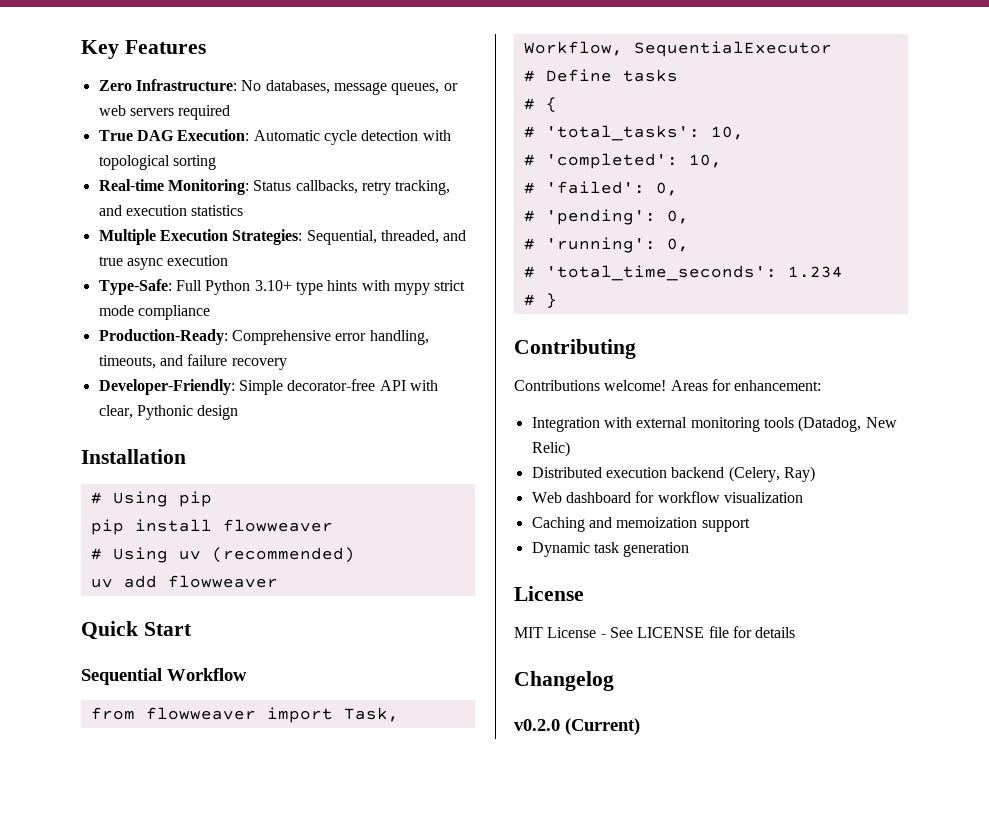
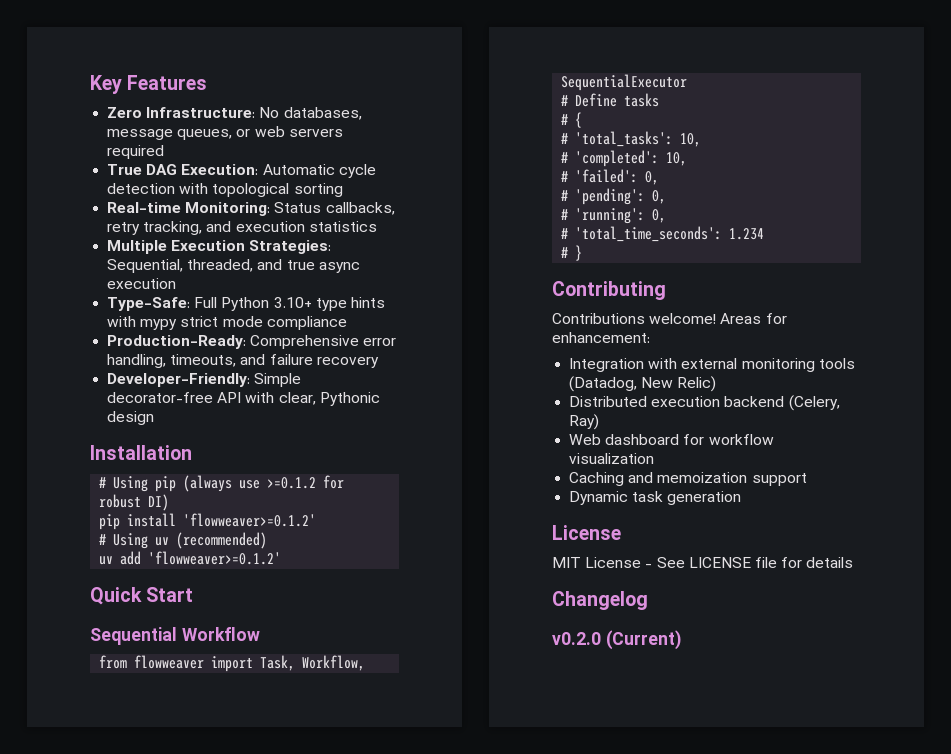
- # Using pip
+ # Using pip (always use >=0.1.2 for robust DI)
- pip install flowweaver
+ pip install 'flowweaver>=0.1.2'
- uv add flowweaver
+ uv add 'flowweaver>=0.1.2'

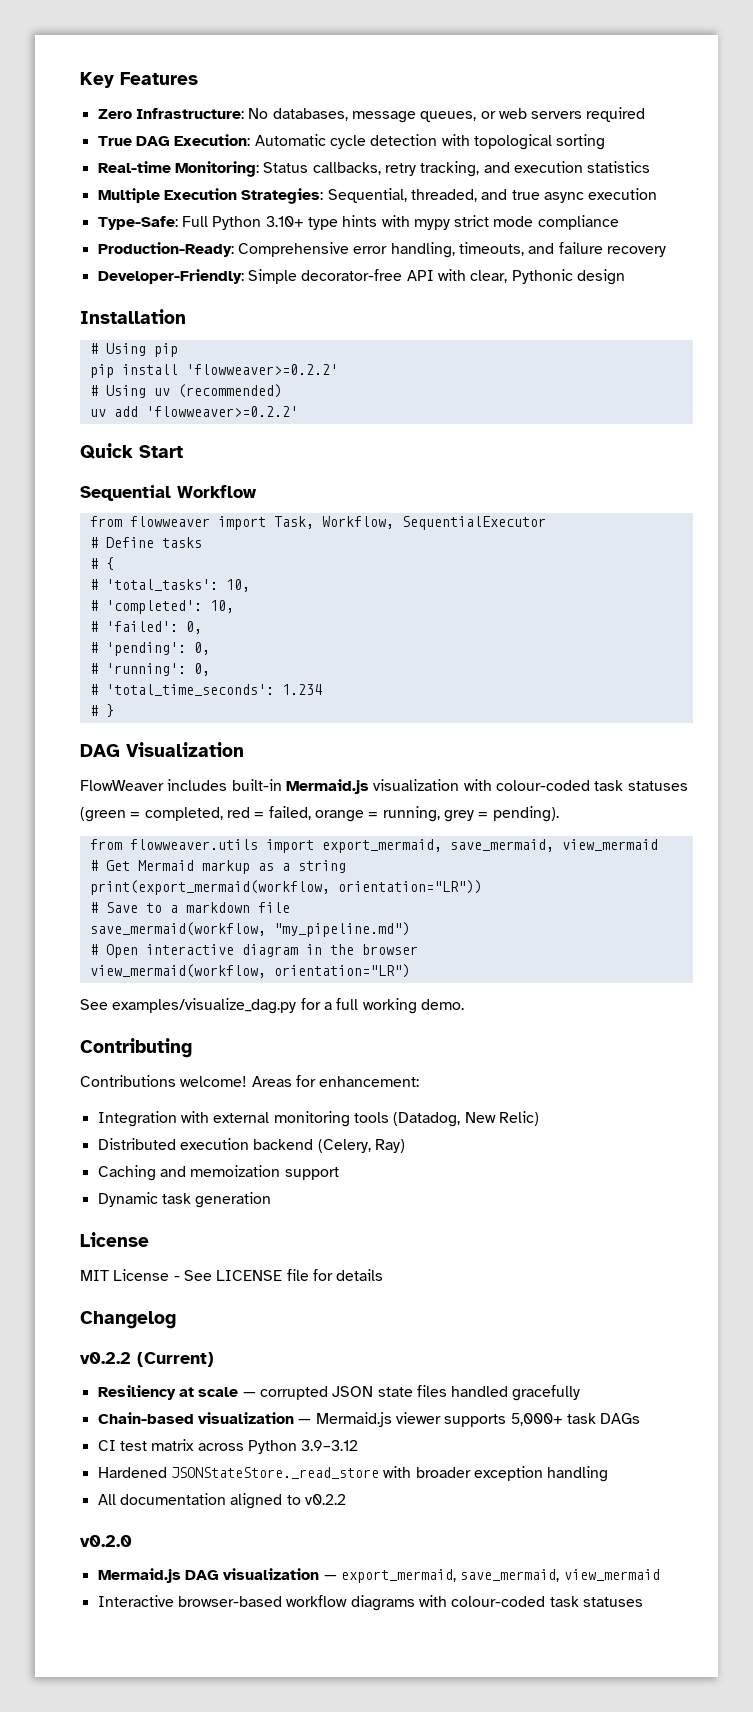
- # Using pip (always use >=0.1.2 for robust DI)
+ # Using pip
- pip install 'flowweaver>=0.1.2'
+ pip install 'flowweaver>=0.2.2'
- uv add 'flowweaver>=0.1.2'
+ uv add 'flowweaver>=0.2.2'
+ DAG Visualization
+ FlowWeaver includes built-in Mermaid.js visualization with colour-coded task statuses (green = completed, red = failed, orange = running, grey = pending).
+ from flowweaver.utils import export_mermaid, save_mermaid, view_mermaid
+ # Get Mermaid markup as a string
+ print(export_mermaid(workflow, orientation="LR"))
+ # Save to a markdown file
+ save_mermaid(workflow, "my_pipeline.md")
+ # Open interactive diagram in the browser
+ view_mermaid(workflow, orientation="LR")
+ See examples/visualize_dag.py for a full working demo.
- Web dashboard for workflow visualization
- v0.2.0 (Current)
+ v0.2.2 (Current)
+ Resiliency at scale — corrupted JSON state files handled gracefully
+ Chain-based visualization — Mermaid.js viewer supports 5,000+ task DAGs
+ CI test matrix across Python 3.9–3.12
+ Hardened JSONStateStore._read_store with broader exception handling
+ All documentation aligned to v0.2.2
+ v0.2.0
+ Mermaid.js DAG visualization — export_mermaid, save_mermaid, view_mermaid
+ Interactive browser-based workflow diagrams with colour-coded task statuses

